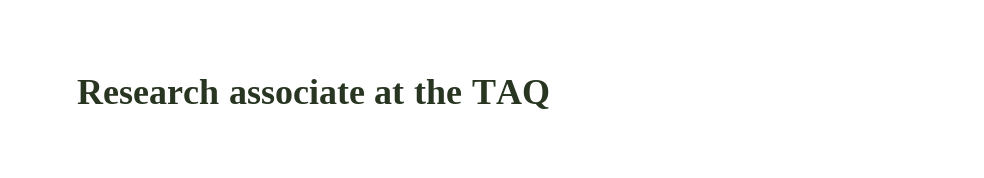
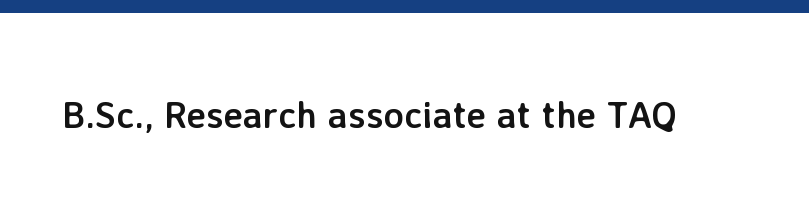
- Research associate at the TAQ
+ B.Sc., Research associate at the TAQ

